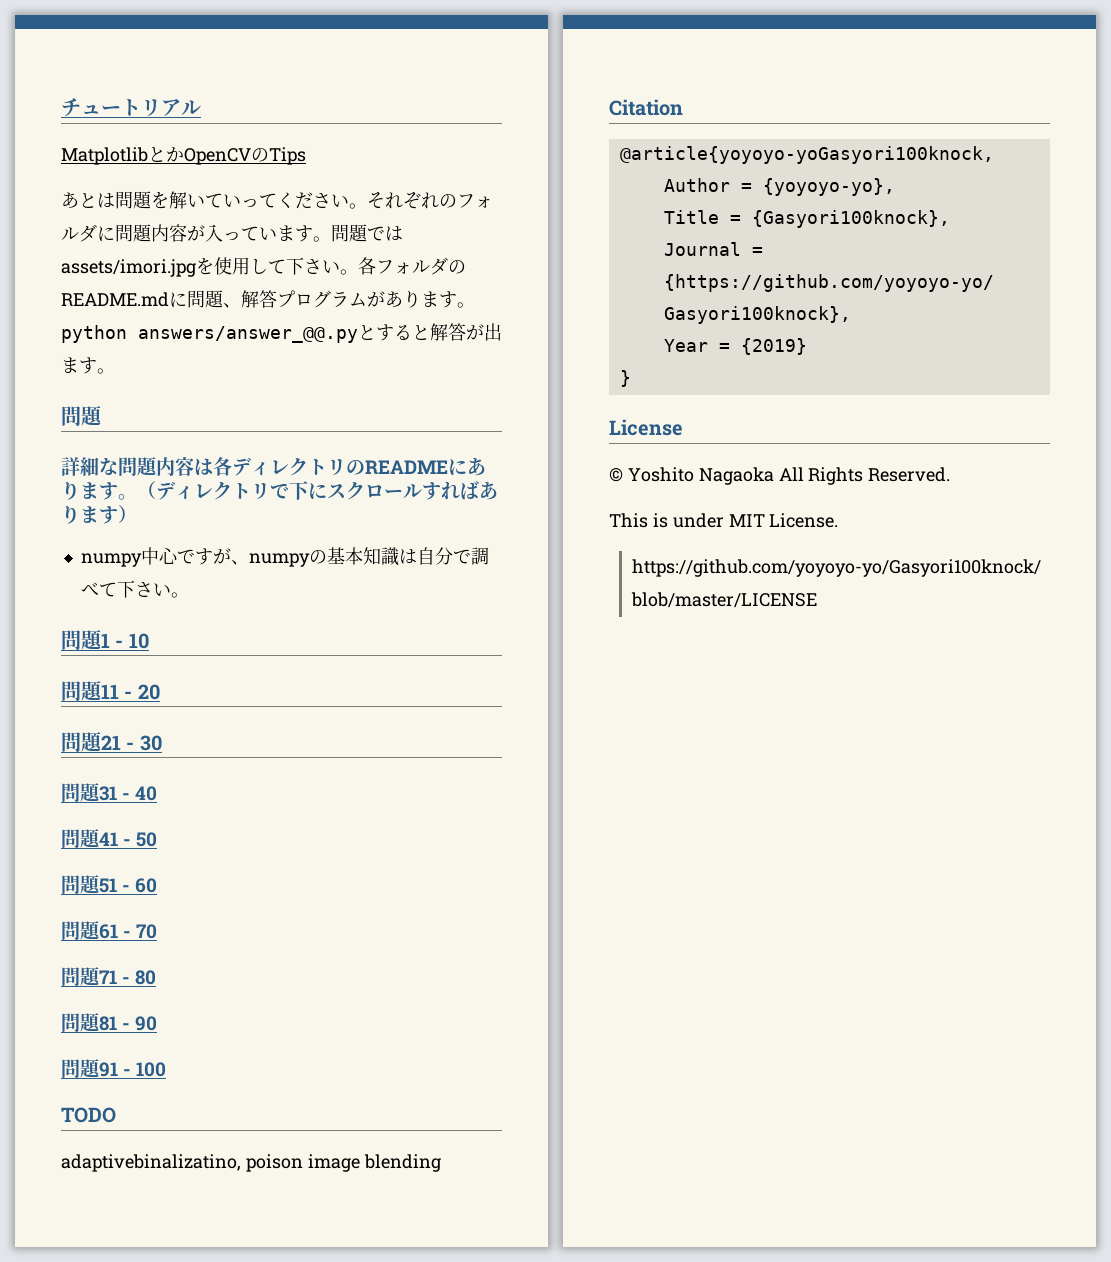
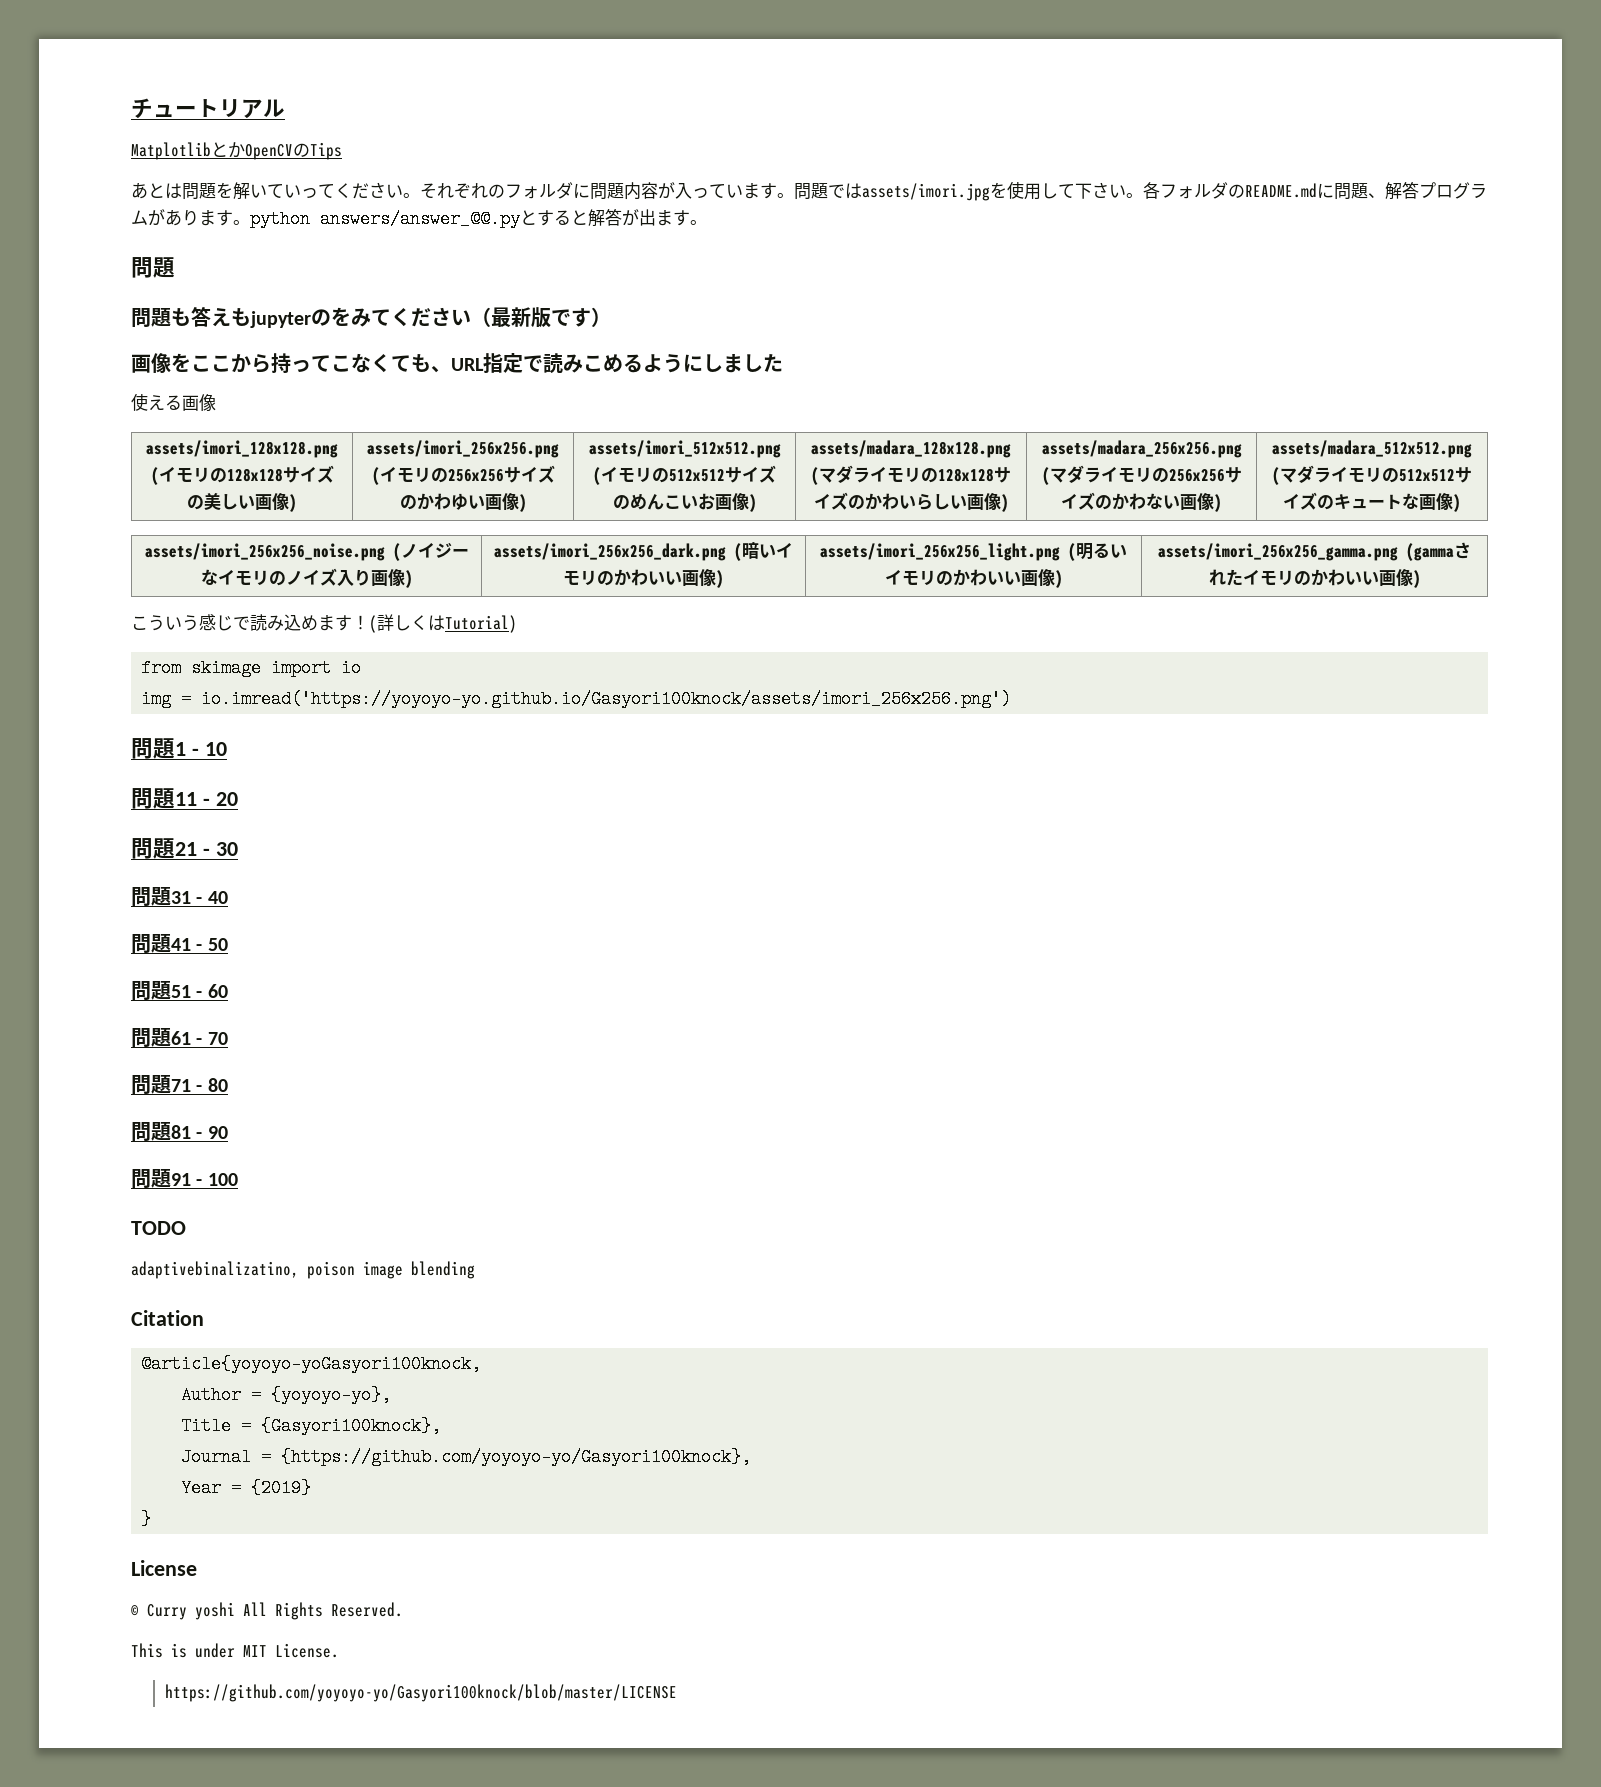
- 詳細な問題内容は各ディレクトリのREADMEにあります。（ディレクトリで下にスクロールすればあります）
- numpy中心ですが、numpyの基本知識は自分で調べて下さい。
+ 問題も答えもjupyterのをみてください（最新版です）
+ 画像をここから持ってこなくても、URL指定で読みこめるようにしました
+ 使える画像
+ assets/imori_128x128.png (イモリの128x128サイズの美しい画像) | assets/imori_256x256.png (イモリの256x256サイズのかわゆい画像) | assets/imori_512x512.png (イモリの512x512サイズのめんこいお画像) | assets/madara_128x128.png (マダライモリの128x128サイズのかわいらしい画像) | assets/madara_256x256.png (マダライモリの256x256サイズのかわない画像) | assets/madara_512x512.png (マダライモリの512x512サイズのキュートな画像)
+ assets/imori_256x256_noise.png (ノイジーなイモリのノイズ入り画像) | assets/imori_256x256_dark.png (暗いイモリのかわいい画像) | assets/imori_256x256_light.png (明るいイモリのかわいい画像) | assets/imori_256x256_gamma.png (gammaされたイモリのかわいい画像)
+ こういう感じで読み込めます！(詳しくはTutorial)
+ from skimage import io
+ img = io.imread('https://yoyoyo-yo.github.io/Gasyori100knock/assets/imori_256x256.png')
- © Yoshito Nagaoka All Rights Reserved.
+ © Curry yoshi All Rights Reserved.

